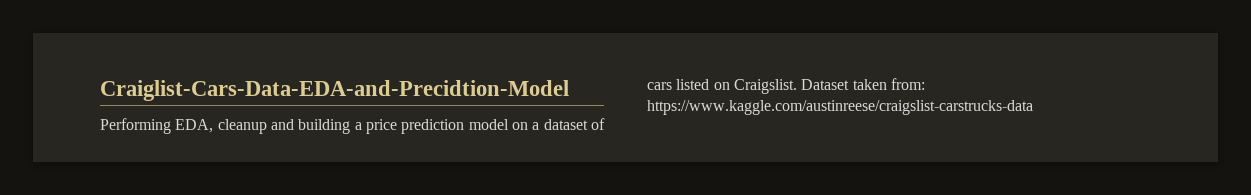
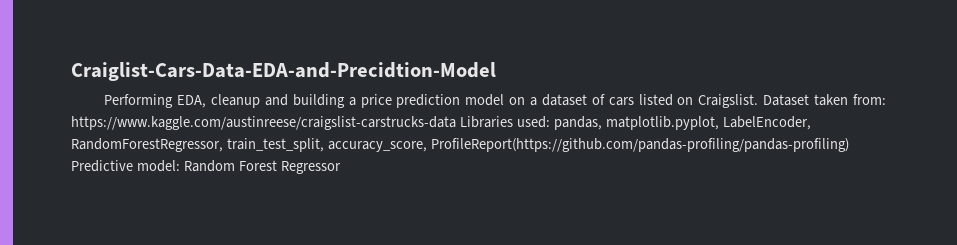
- Dataset taken from: https://www.kaggle.com/austinreese/craigslist-carstrucks-data
+ Dataset taken from: https://www.kaggle.com/austinreese/craigslist-carstrucks-data Libraries used: pandas, matplotlib.pyplot, LabelEncoder, RandomForestRegressor, train_test_split, accuracy_score, ProfileReport(https://github.com/pandas-profiling/pandas-profiling) Predictive model: Random Forest Regressor

